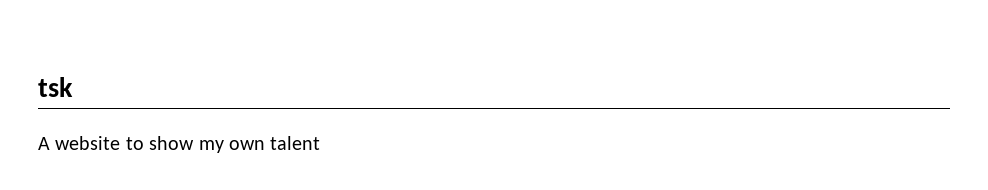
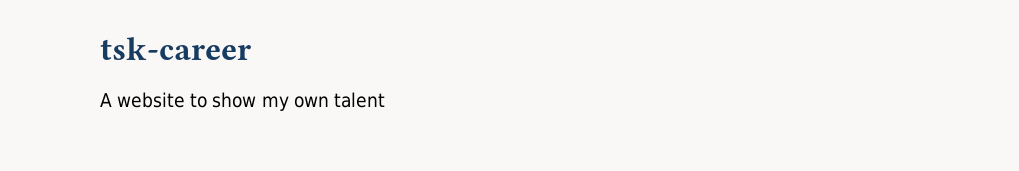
- tsk
+ tsk-career

